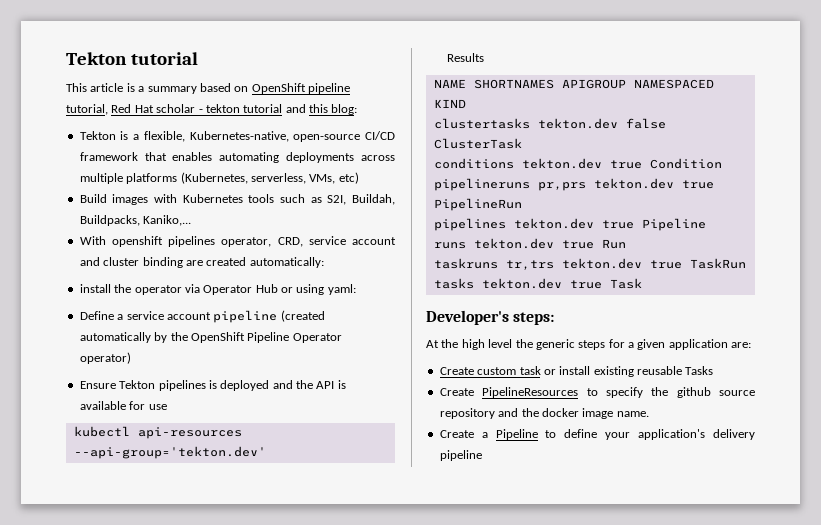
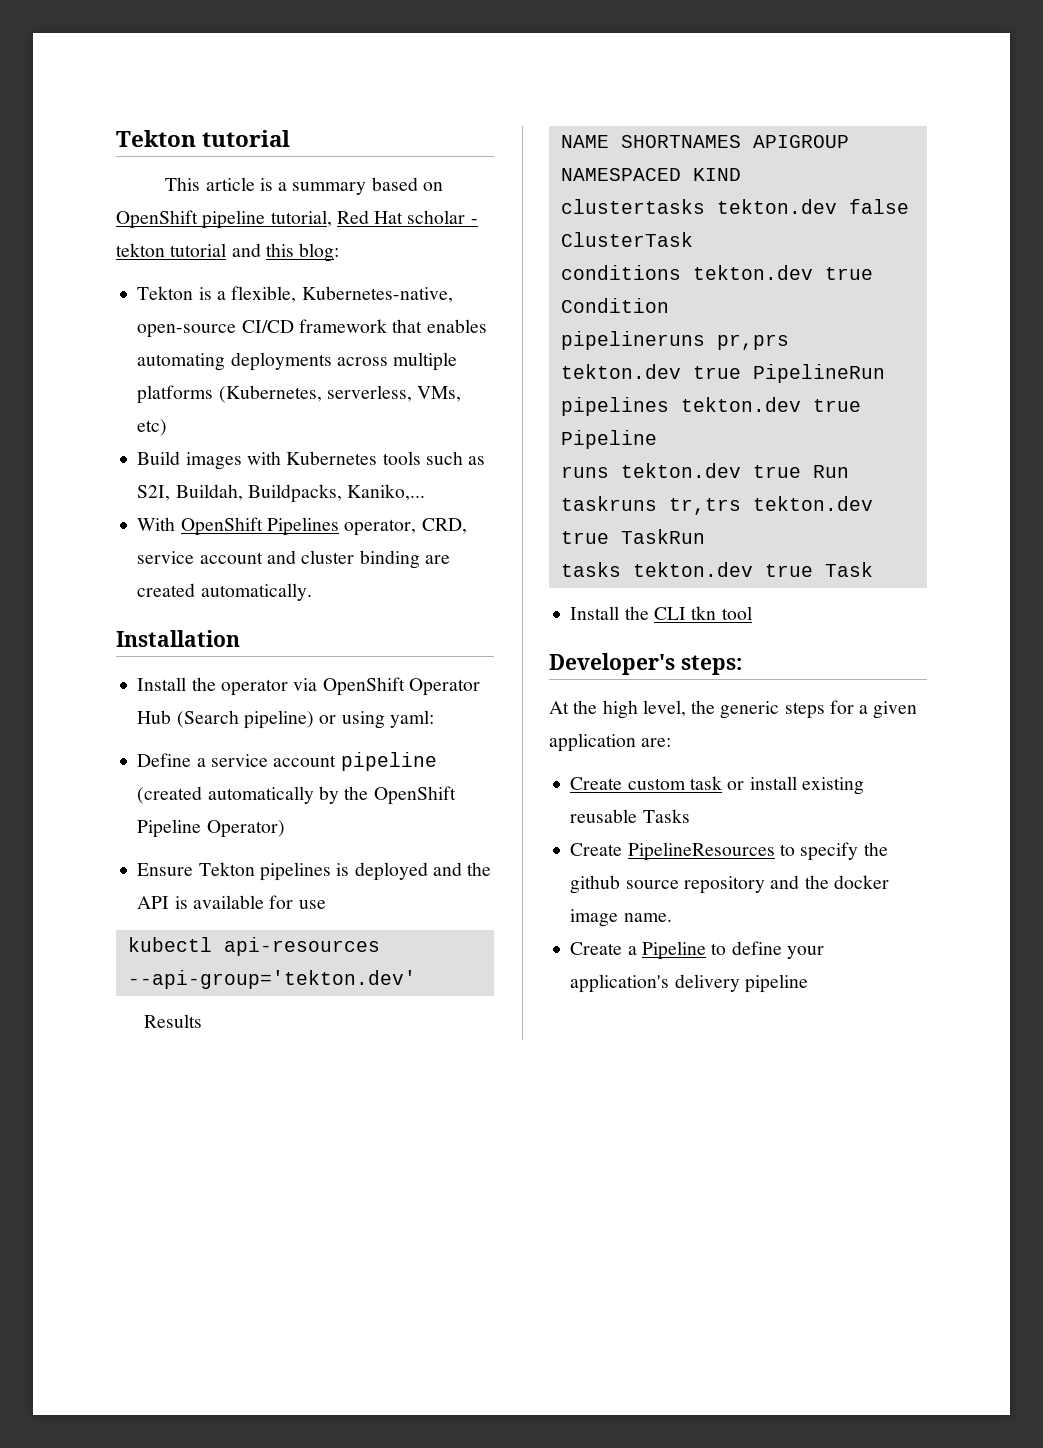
- With openshift pipelines operator, CRD, service account and cluster binding are created automatically:
- install the operator via Operator Hub or using yaml:
+ With OpenShift Pipelines operator, CRD, service account and cluster binding are created automatically.
+ Installation
+ Install the operator via OpenShift Operator Hub (Search pipeline) or using yaml:
- Define a service account pipeline (created automatically by the OpenShift Pipeline Operator operator)
+ Define a service account pipeline (created automatically by the OpenShift Pipeline Operator)
+ Install the CLI tkn tool
- At the high level the generic steps for a given application are:
+ At the high level, the generic steps for a given application are:

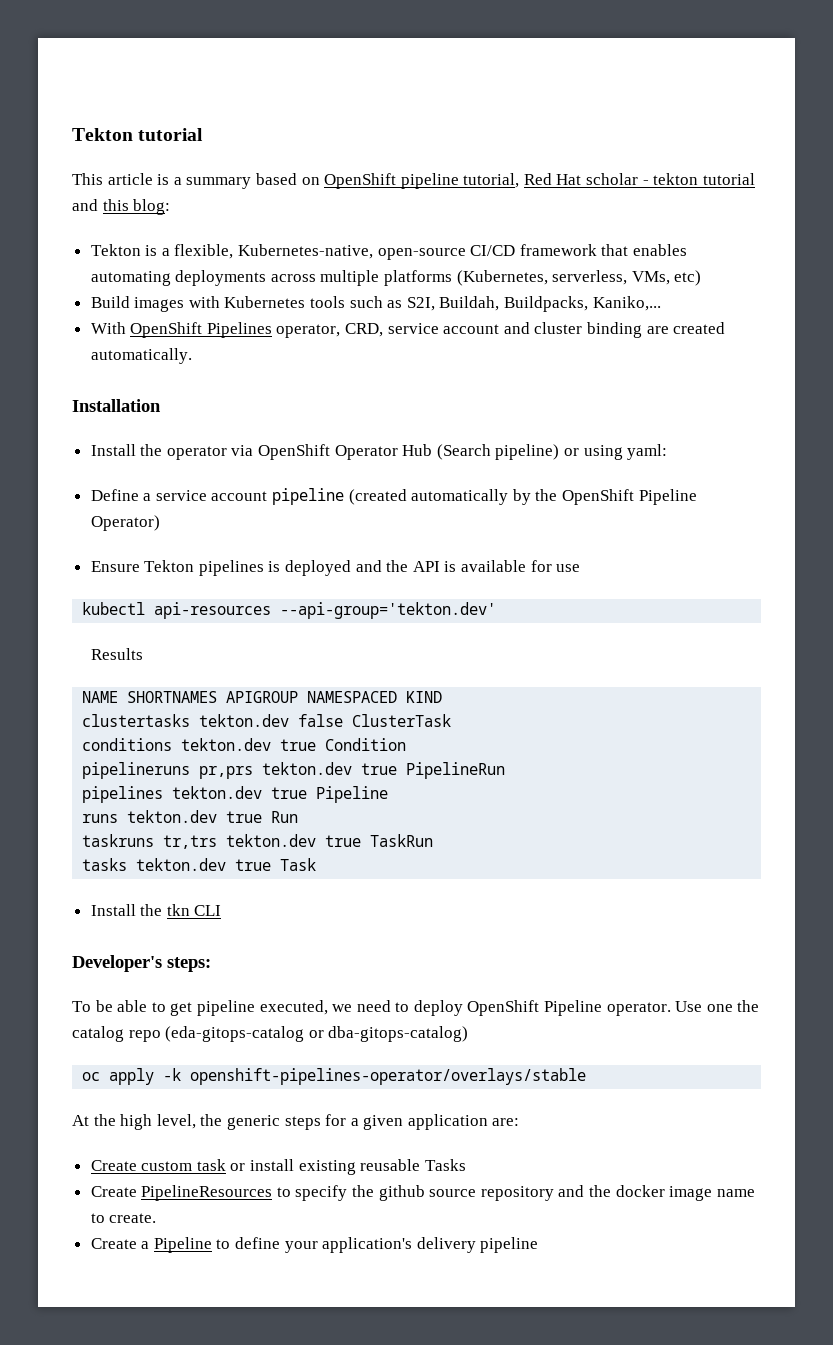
- Install the CLI tkn tool
+ Install the tkn CLI
+ To be able to get pipeline executed, we need to deploy OpenShift Pipeline operator. Use one the catalog repo (eda-gitops-catalog or dba-gitops-catalog)
+ oc apply -k openshift-pipelines-operator/overlays/stable
- Create PipelineResources to specify the github source repository and the docker image name.
+ Create PipelineResources to specify the github source repository and the docker image name to create.

